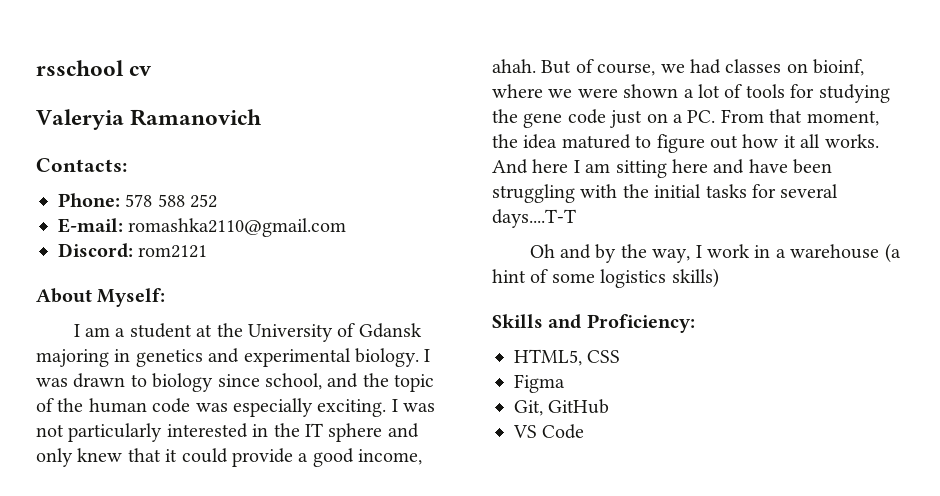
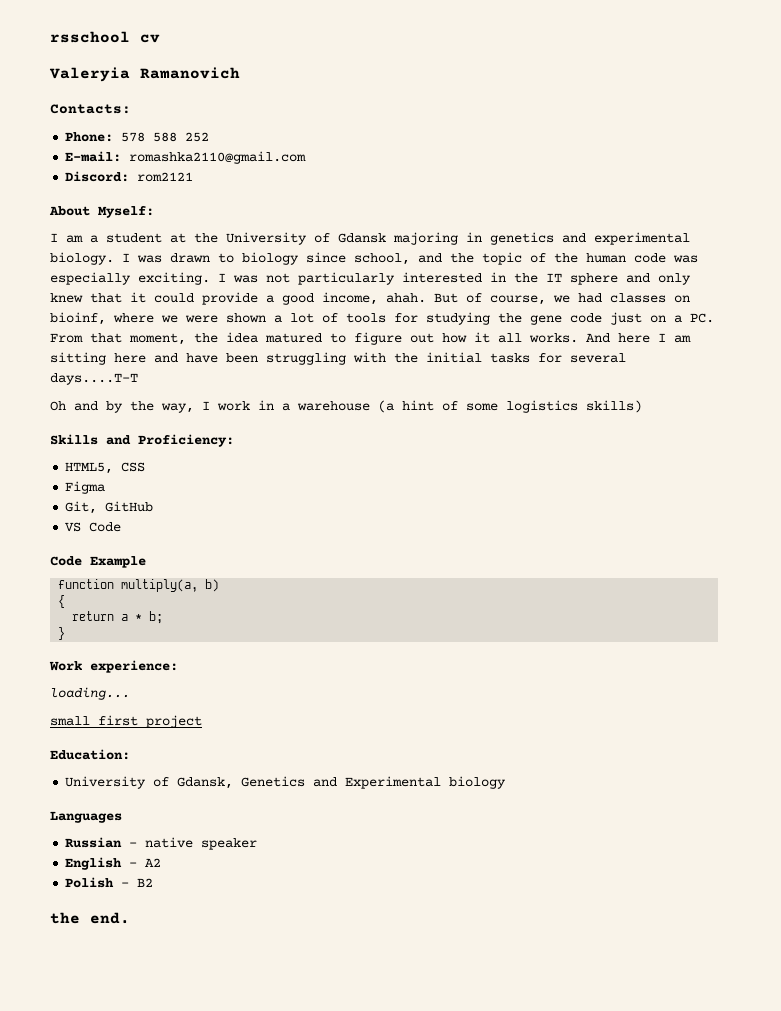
+ Code Example
+ function multiply(a, b)
+ {
+ return a * b;
+ }
+ Work experience:
+ loading...
+ small first project
+ Education:
+ University of Gdansk, Genetics and Experimental biology
+ Languages
+ Russian - native speaker
+ English - A2
+ Polish - B2
+ the end.

